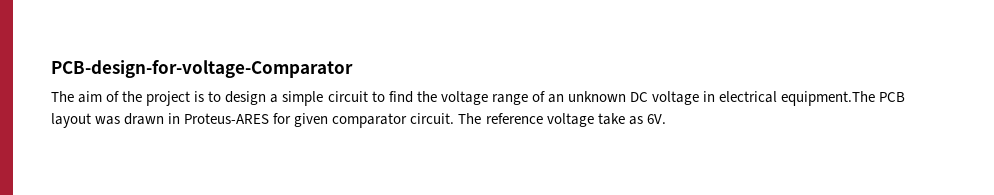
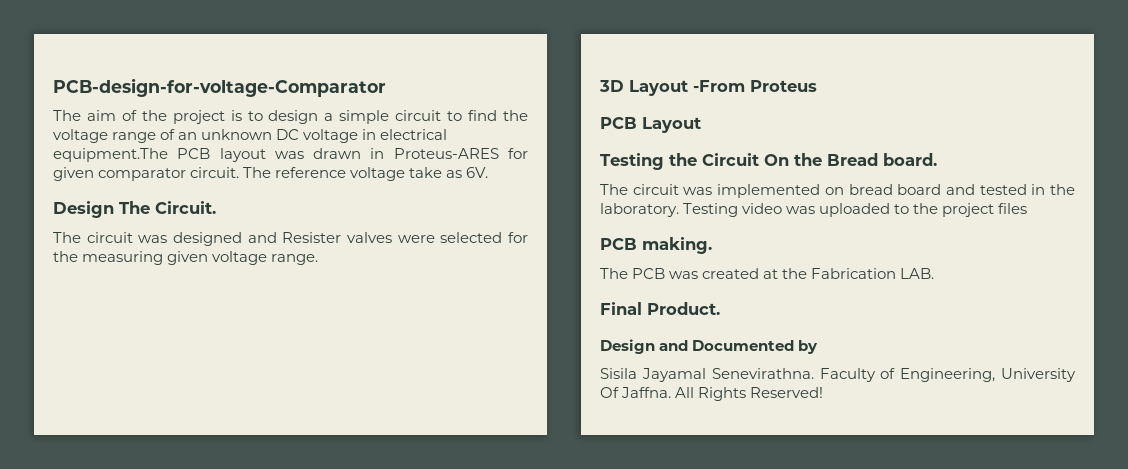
+ Design The Circuit.
+ The circuit was designed and Resister valves were selected for the measuring given voltage range.
+ 3D Layout -From Proteus
+ PCB Layout
+ Testing the Circuit On the Bread board.
+ The circuit was implemented on bread board and tested in the laboratory. Testing video was uploaded to the project files
+ PCB making.
+ The PCB was created at the Fabrication LAB.
+ Final Product.
+ Design and Documented by
+ Sisila Jayamal Senevirathna. Faculty of Engineering, University Of Jaffna. All Rights Reserved!

